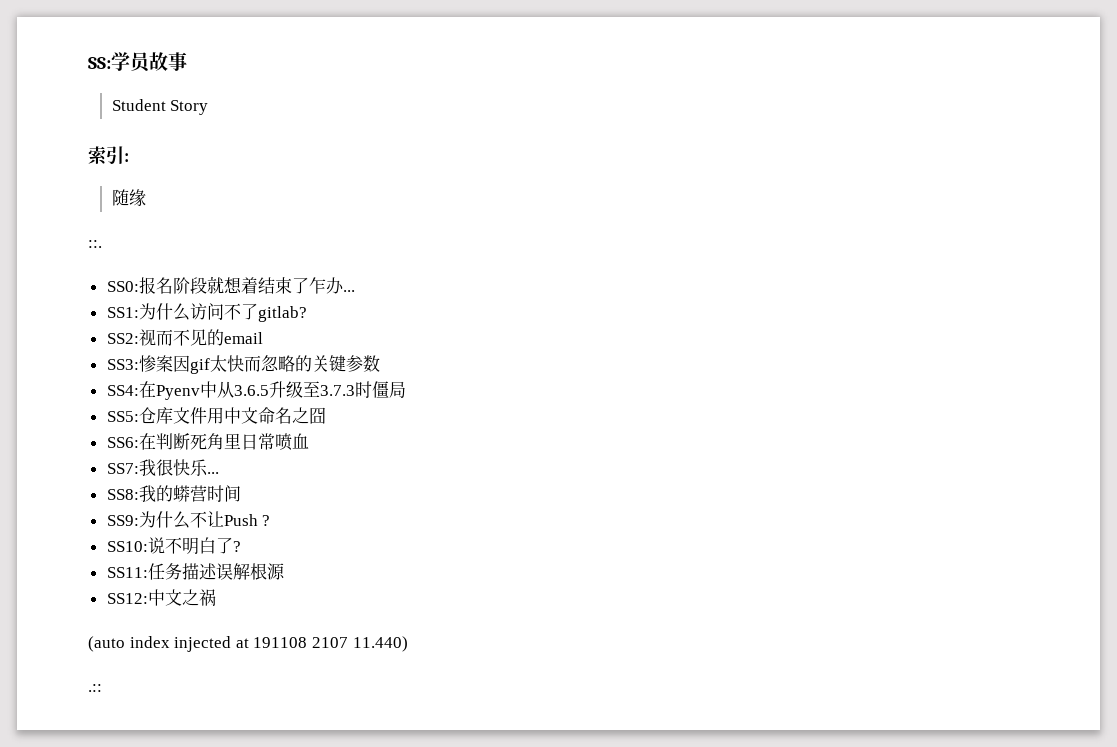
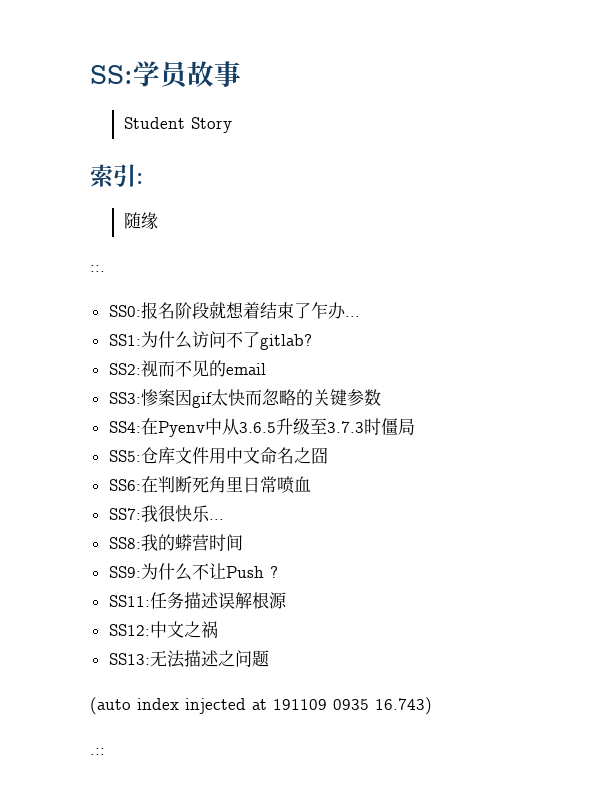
- SS10:说不明白了?
+ SS13:无法描述之问题
- (auto index injected at 191108 2107 11.440)
+ (auto index injected at 191109 0935 16.743)

